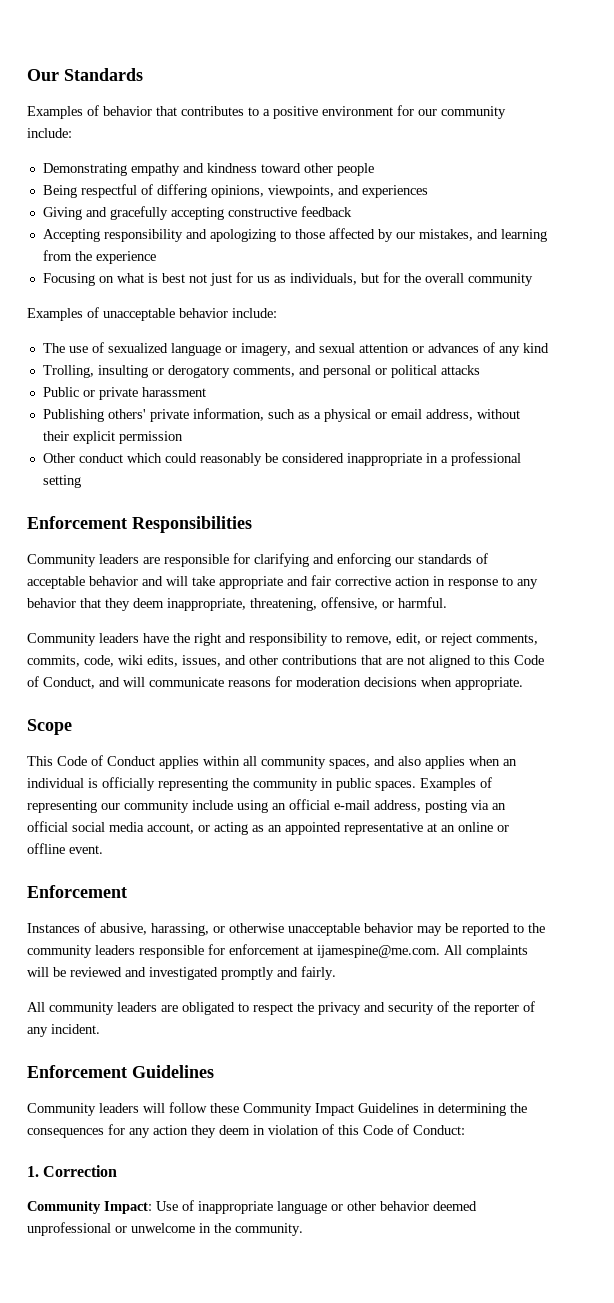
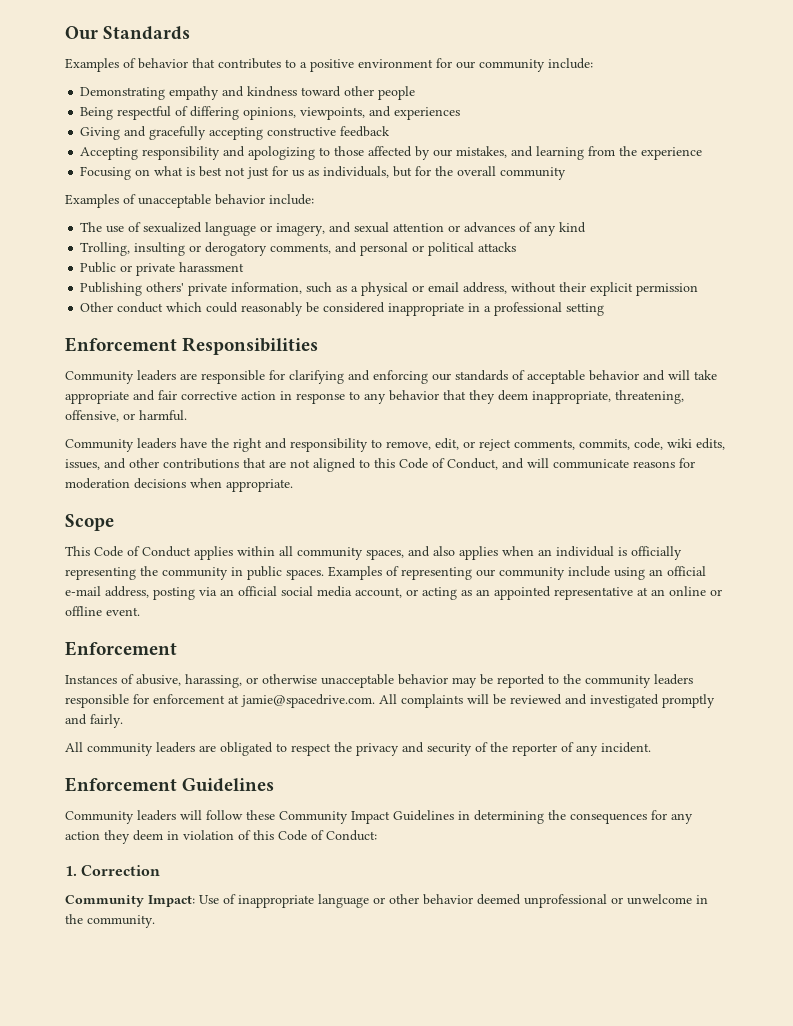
- Instances of abusive, harassing, or otherwise unacceptable behavior may be reported to the community leaders responsible for enforcement at ijamespine@me.com. All complaints will be reviewed and investigated promptly and fairly.
+ Instances of abusive, harassing, or otherwise unacceptable behavior may be reported to the community leaders responsible for enforcement at jamie@spacedrive.com. All complaints will be reviewed and investigated promptly and fairly.

